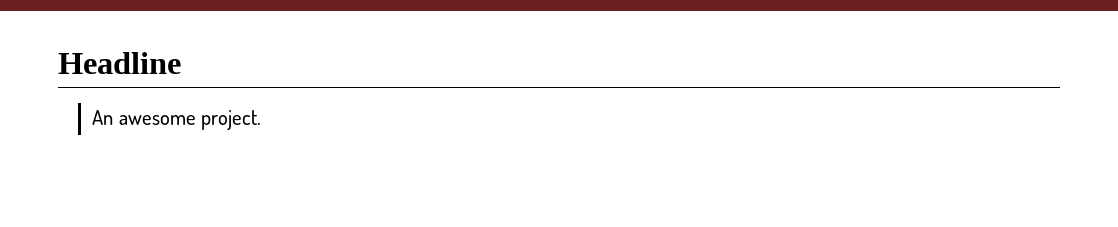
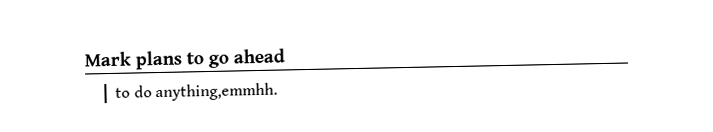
- Headline
- An awesome project.
+ Mark plans to go ahead
+ to do anything,emmhh.

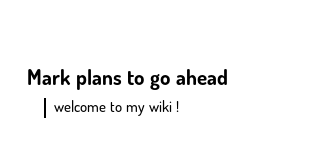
- to do anything,emmhh.
+ welcome to my wiki !

